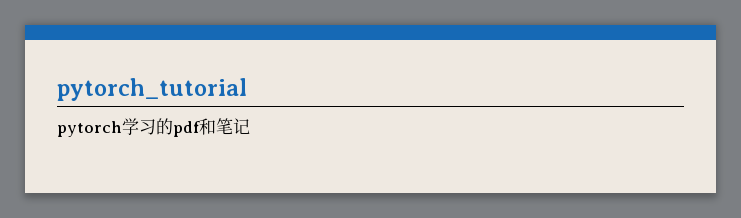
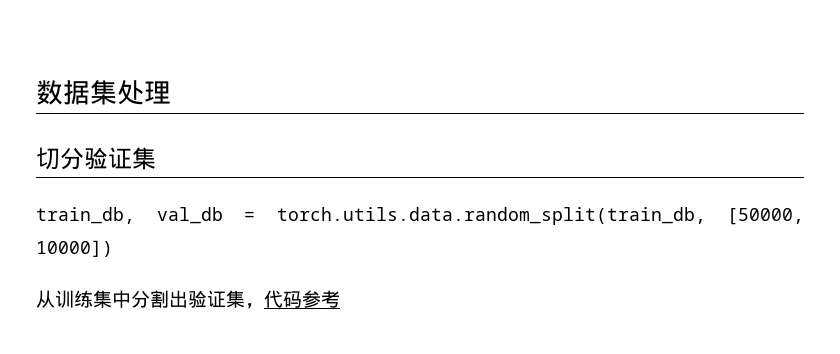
- pytorch_tutorial
- pytorch学习的pdf和笔记
+ 数据集处理
+ 切分验证集
+ train_db, val_db = torch.utils.data.random_split(train_db, [50000, 10000])
+ 从训练集中分割出验证集，代码参考

